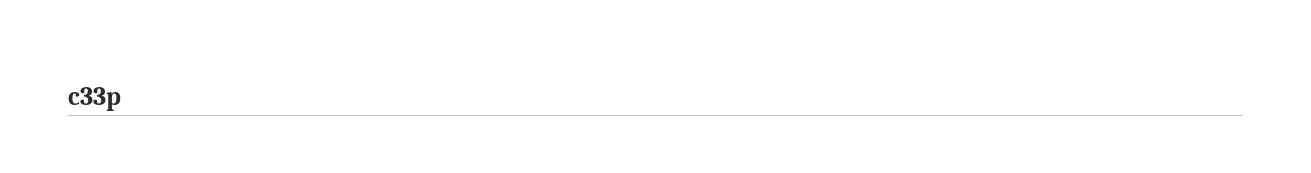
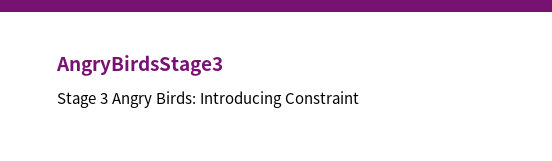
- c33p
+ AngryBirdsStage3
+ Stage 3 Angry Birds: Introducing Constraint

